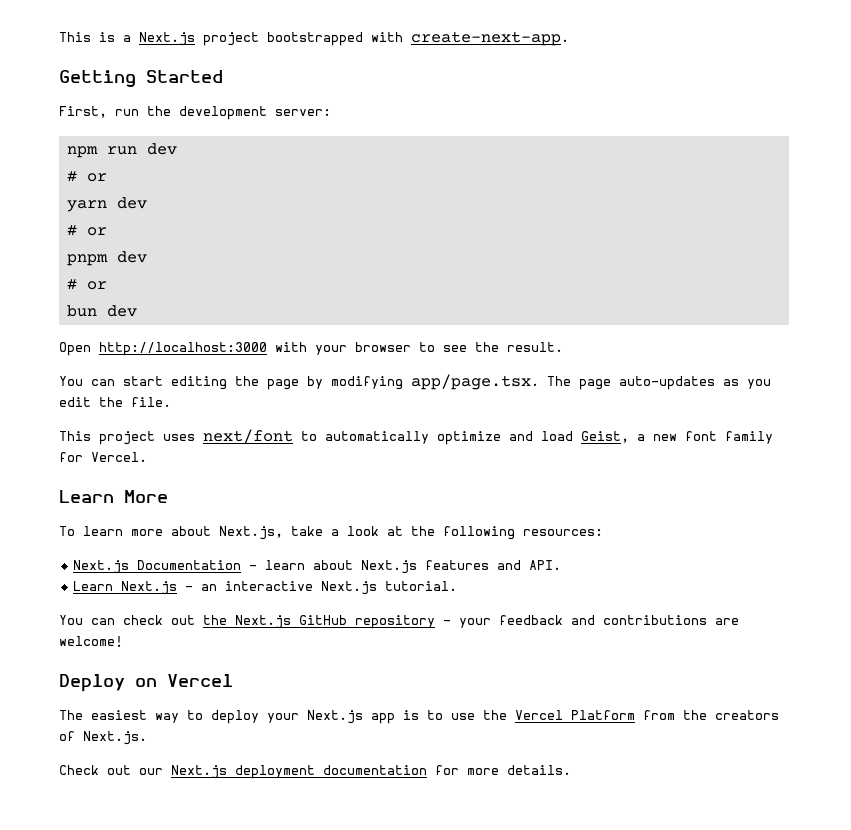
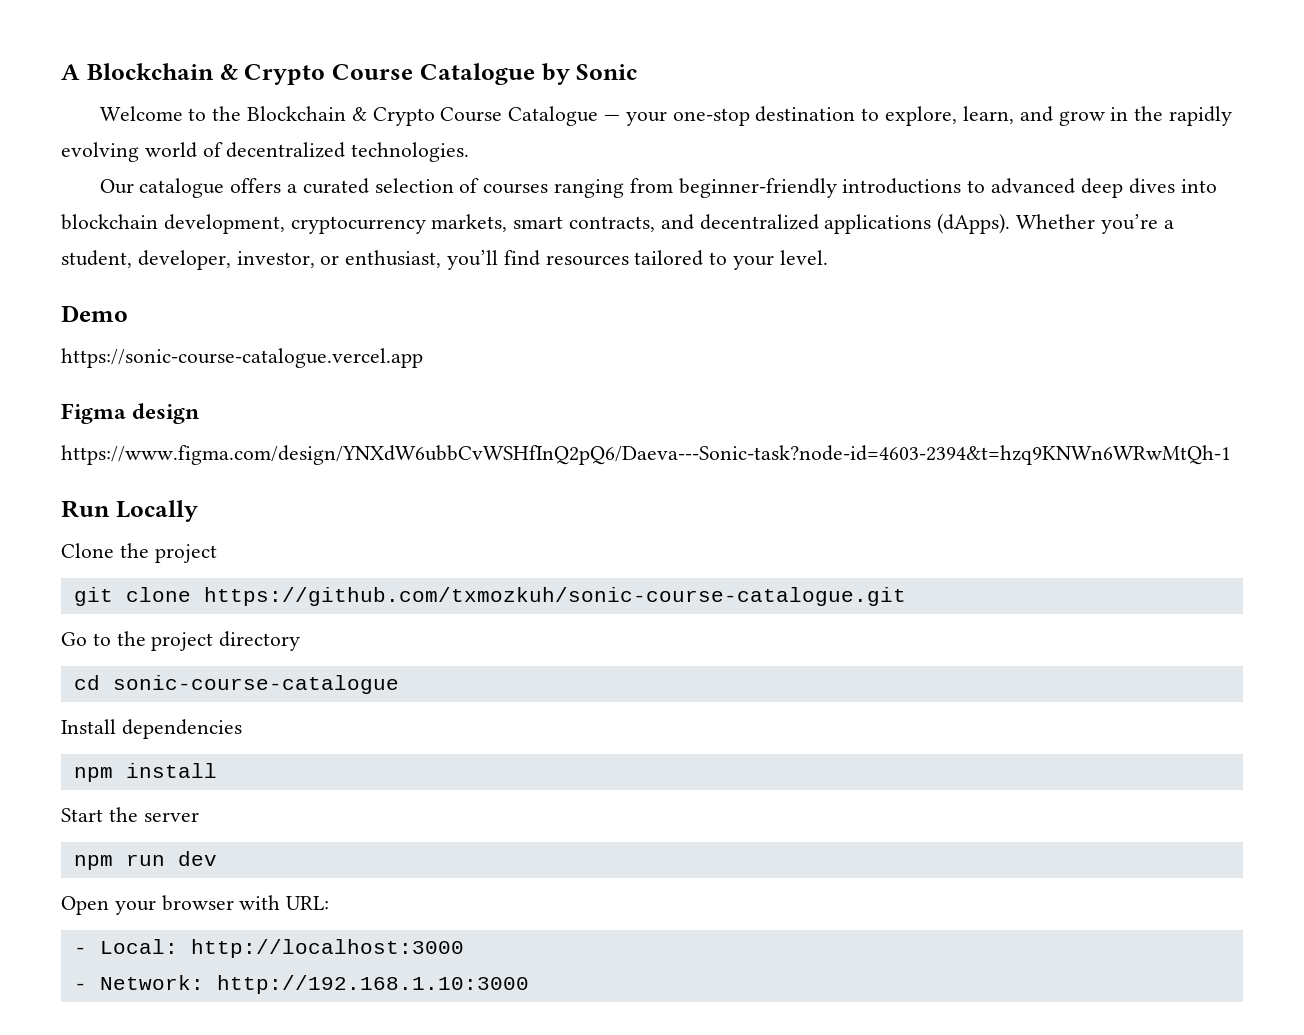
- This is a Next.js project bootstrapped with create-next-app.
- Getting Started
- First, run the development server:
+ A Blockchain & Crypto Course Catalogue by Sonic
+ Welcome to the Blockchain & Crypto Course Catalogue — your one-stop destination to explore, learn, and grow in the rapidly evolving world of decentralized technologies.
+ Our catalogue offers a curated selection of courses ranging from beginner-friendly introductions to advanced deep dives into blockchain development, cryptocurrency markets, smart contracts, and decentralized applications (dApps). Whether you’re a student, developer, investor, or enthusiast, you’ll find resources tailored to your level.
+ Demo
+ https://sonic-course-catalogue.vercel.app
+ Figma design
+ https://www.figma.com/design/YNXdW6ubbCvWSHfInQ2pQ6/Daeva---Sonic-task?node-id=4603-2394&t=hzq9KNWn6WRwMtQh-1
+ Run Locally
+ Clone the project
+ git clone https://github.com/txmozkuh/sonic-course-catalogue.git
+ Go to the project directory
+ cd sonic-course-catalogue
+ Install dependencies
+ npm install
+ Start the server
  npm run dev
- # or
- yarn dev
- # or
- pnpm dev
- # or
- bun dev
- Open http://localhost:3000 with your browser to see the result.
- You can start editing the page by modifying app/page.tsx. The page auto-updates as you edit the file.
- This project uses next/font to automatically optimize and load Geist, a new font family for Vercel.
- Learn More
- To learn more about Next.js, take a look at the following resources:
- Next.js Documentation - learn about Next.js features and API.
- Learn Next.js - an interactive Next.js tutorial.
- You can check out the Next.js GitHub repository - your feedback and contributions are welcome!
- Deploy on Vercel
- The easiest way to deploy your Next.js app is to use the Vercel Platform from the creators of Next.js.
- Check out our Next.js deployment documentation for more details.
+ Open your browser with URL:
+ - Local: http://localhost:3000
+ - Network: http://192.168.1.10:3000

